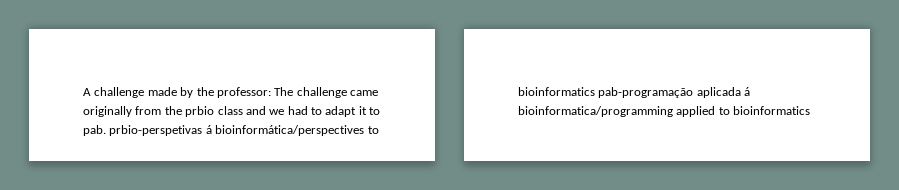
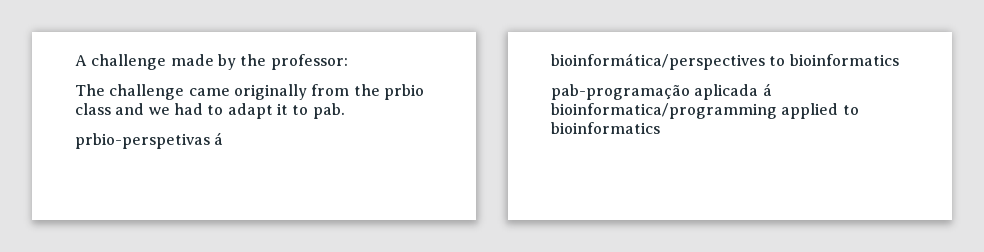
- A challenge made by the professor: The challenge came originally from the prbio class and we had to adapt it to pab. prbio-perspetivas á bioinformática/perspectives to bioinformatics pab-programação aplicada á bioinformatica/programming applied to bioinformatics
+ A challenge made by the professor:
+ The challenge came originally from the prbio class and we had to adapt it to pab.
+ prbio-perspetivas á bioinformática/perspectives to bioinformatics
+ pab-programação aplicada á bioinformatica/programming applied to bioinformatics

